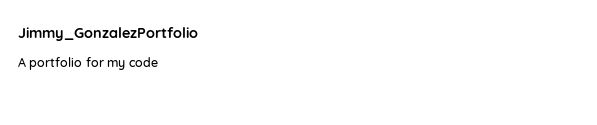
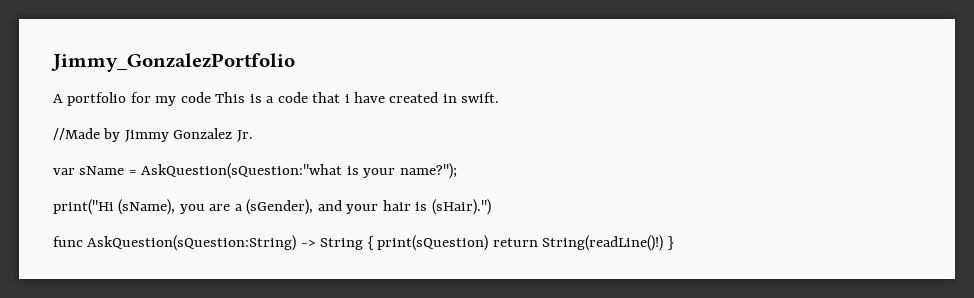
- A portfolio for my code
+ A portfolio for my code This is a code that i have created in swift.
+ //Made by Jimmy Gonzalez Jr.
+ var sName = AskQuestion(sQuestion:"what is your name?");
+ print("Hi (sName), you are a (sGender), and your hair is (sHair).")
+ func AskQuestion(sQuestion:String) -> String { print(sQuestion) return String(readLine()!) }

